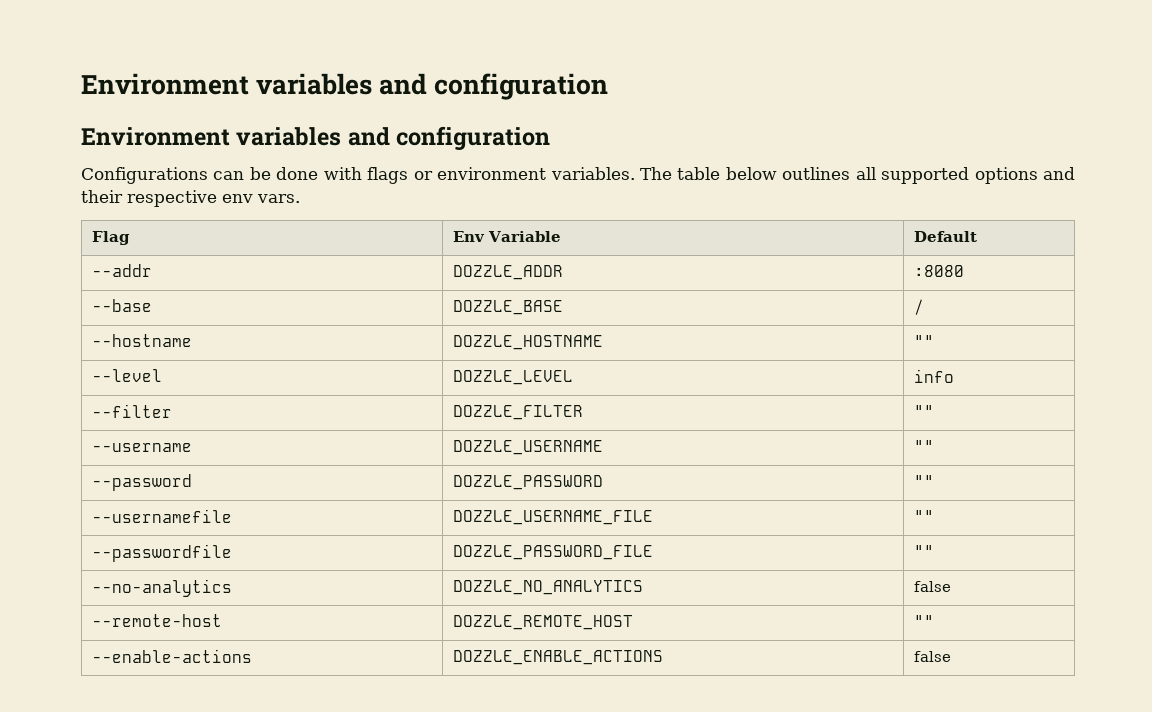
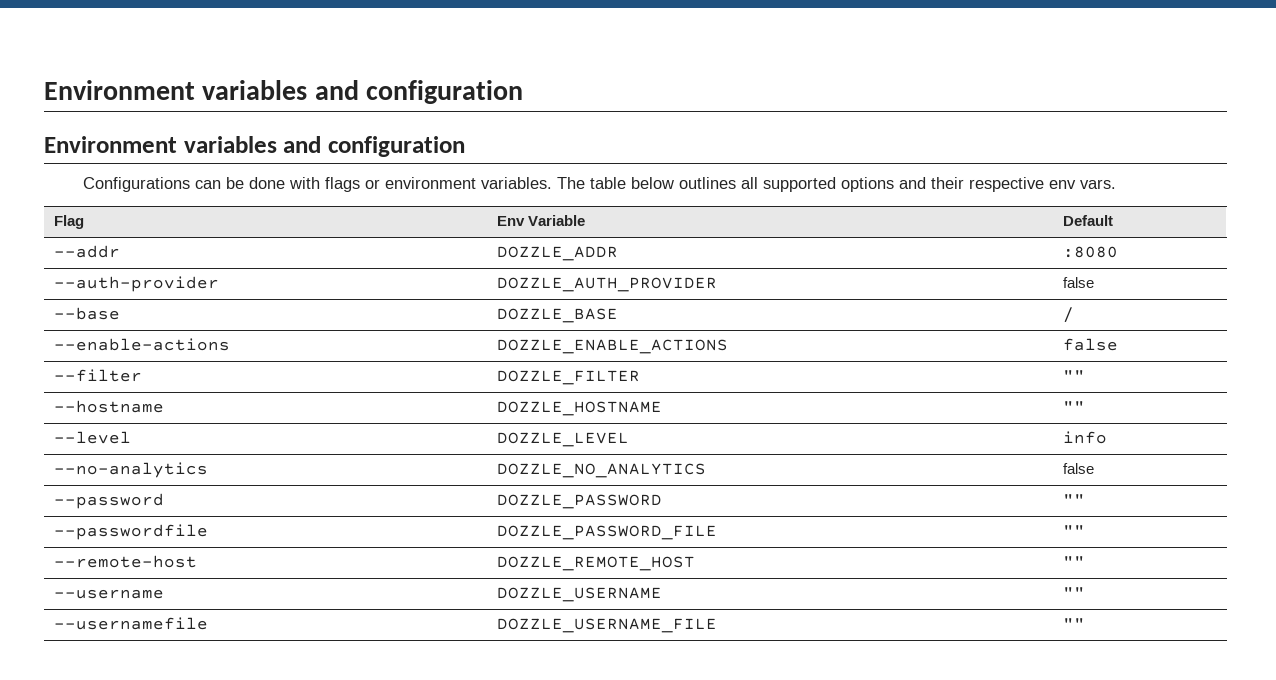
+ --auth-provider | DOZZLE_AUTH_PROVIDER | false
+ --enable-actions | DOZZLE_ENABLE_ACTIONS | false
+ --filter | DOZZLE_FILTER | ""
- --filter | DOZZLE_FILTER | ""
+ --no-analytics | DOZZLE_NO_ANALYTICS | false
+ --password | DOZZLE_PASSWORD | ""
+ --passwordfile | DOZZLE_PASSWORD_FILE | ""
+ --remote-host | DOZZLE_REMOTE_HOST | ""
- --password | DOZZLE_PASSWORD | ""
- --passwordfile | DOZZLE_PASSWORD_FILE | ""
- --no-analytics | DOZZLE_NO_ANALYTICS | false
- --remote-host | DOZZLE_REMOTE_HOST | ""
- --enable-actions | DOZZLE_ENABLE_ACTIONS | false

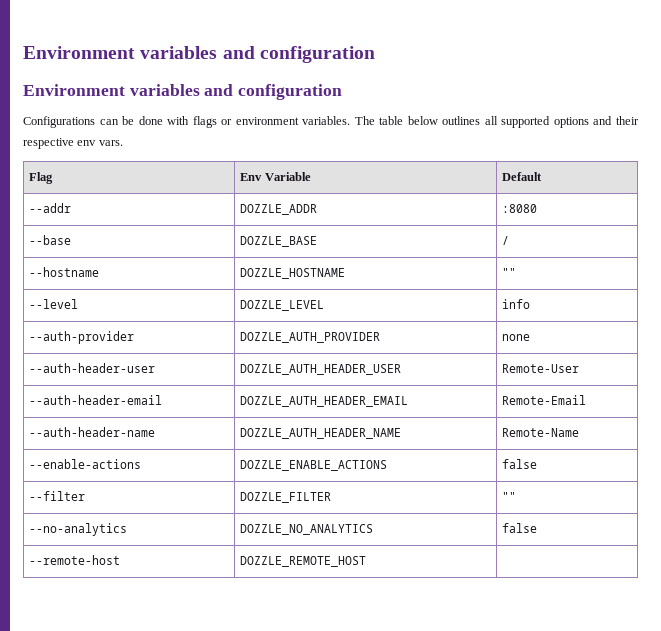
- --auth-provider | DOZZLE_AUTH_PROVIDER | false
+ --hostname | DOZZLE_HOSTNAME | ""
+ --level | DOZZLE_LEVEL | info
+ --auth-provider | DOZZLE_AUTH_PROVIDER | none
+ --auth-header-user | DOZZLE_AUTH_HEADER_USER | Remote-User
+ --auth-header-email | DOZZLE_AUTH_HEADER_EMAIL | Remote-Email
+ --auth-header-name | DOZZLE_AUTH_HEADER_NAME | Remote-Name
- --hostname | DOZZLE_HOSTNAME | ""
- --level | DOZZLE_LEVEL | info
  --no-analytics | DOZZLE_NO_ANALYTICS | false
- --password | DOZZLE_PASSWORD | ""
- --passwordfile | DOZZLE_PASSWORD_FILE | ""
- --remote-host | DOZZLE_REMOTE_HOST | ""
- --username | DOZZLE_USERNAME | ""
- --usernamefile | DOZZLE_USERNAME_FILE | ""
+ --remote-host | DOZZLE_REMOTE_HOST |

